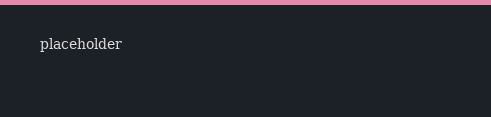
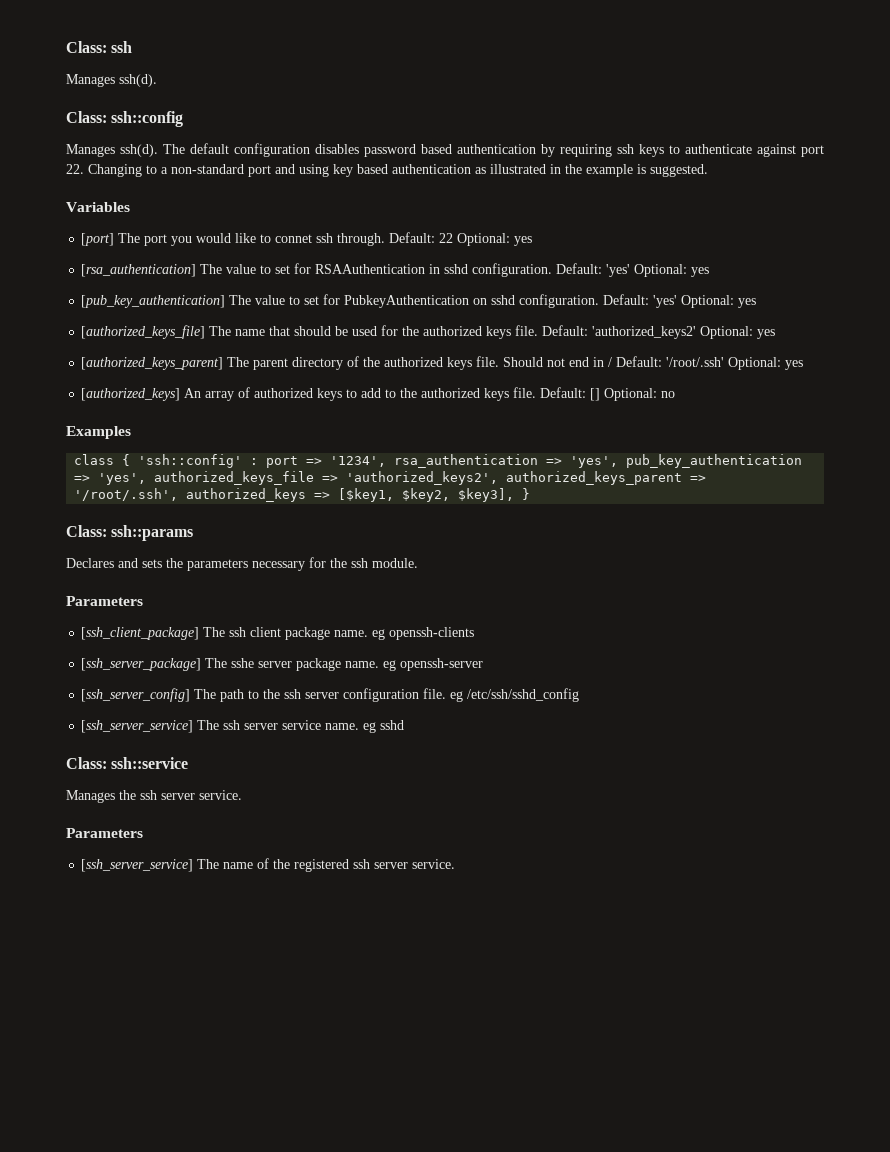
- placeholder
+ Class: ssh
+ Manages ssh(d).
+ Class: ssh::config
+ Manages ssh(d). The default configuration disables password based authentication by requiring ssh keys to authenticate against port 22. Changing to a non-standard port and using key based authentication as illustrated in the example is suggested.
+ Variables
+ [port] The port you would like to connet ssh through. Default: 22 Optional: yes
+ [rsa_authentication] The value to set for RSAAuthentication in sshd configuration. Default: 'yes' Optional: yes
+ [pub_key_authentication] The value to set for PubkeyAuthentication on sshd configuration. Default: 'yes' Optional: yes
+ [authorized_keys_file] The name that should be used for the authorized keys file. Default: 'authorized_keys2' Optional: yes
+ [authorized_keys_parent] The parent directory of the authorized keys file. Should not end in / Default: '/root/.ssh' Optional: yes
+ [authorized_keys] An array of authorized keys to add to the authorized keys file. Default: [] Optional: no
+ Examples
+ class { 'ssh::config' : port => '1234', rsa_authentication => 'yes', pub_key_authentication => 'yes', authorized_keys_file => 'authorized_keys2', authorized_keys_parent => '/root/.ssh', authorized_keys => [$key1, $key2, $key3], }
+ Class: ssh::params
+ Declares and sets the parameters necessary for the ssh module.
+ Parameters
+ [ssh_client_package] The ssh client package name. eg openssh-clients
+ [ssh_server_package] The sshe server package name. eg openssh-server
+ [ssh_server_config] The path to the ssh server configuration file. eg /etc/ssh/sshd_config
+ [ssh_server_service] The ssh server service name. eg sshd
+ Class: ssh::service
+ Manages the ssh server service.
+ Parameters
+ [ssh_server_service] The name of the registered ssh server service.

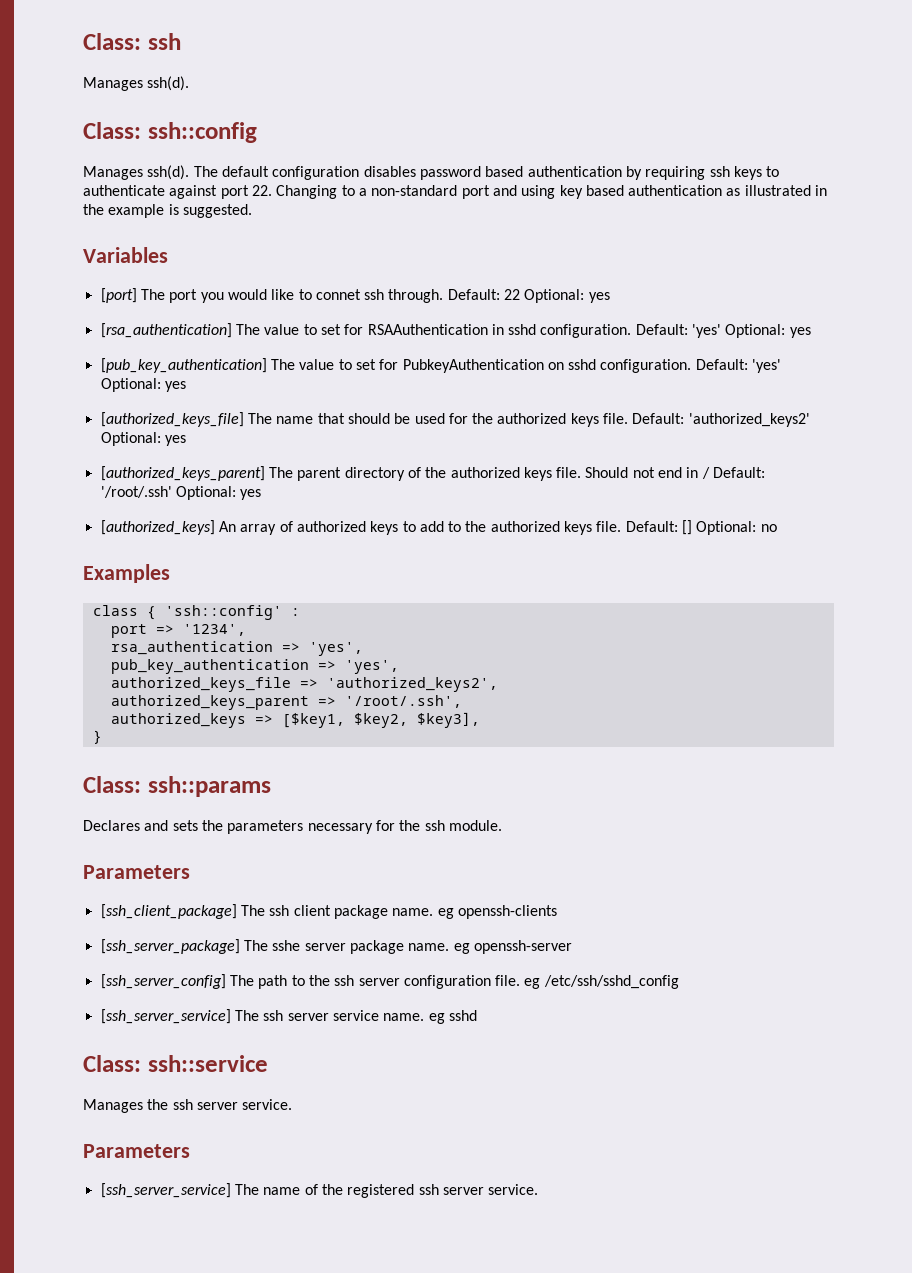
- class { 'ssh::config' : port => '1234', rsa_authentication => 'yes', pub_key_authentication => 'yes', authorized_keys_file => 'authorized_keys2', authorized_keys_parent => '/root/.ssh', authorized_keys => [$key1, $key2, $key3], }
+ class { 'ssh::config' :
+ port => '1234',
+ rsa_authentication => 'yes',
+ pub_key_authentication => 'yes',
+ authorized_keys_file => 'authorized_keys2',
+ authorized_keys_parent => '/root/.ssh',
+ authorized_keys => [$key1, $key2, $key3],
+ }

